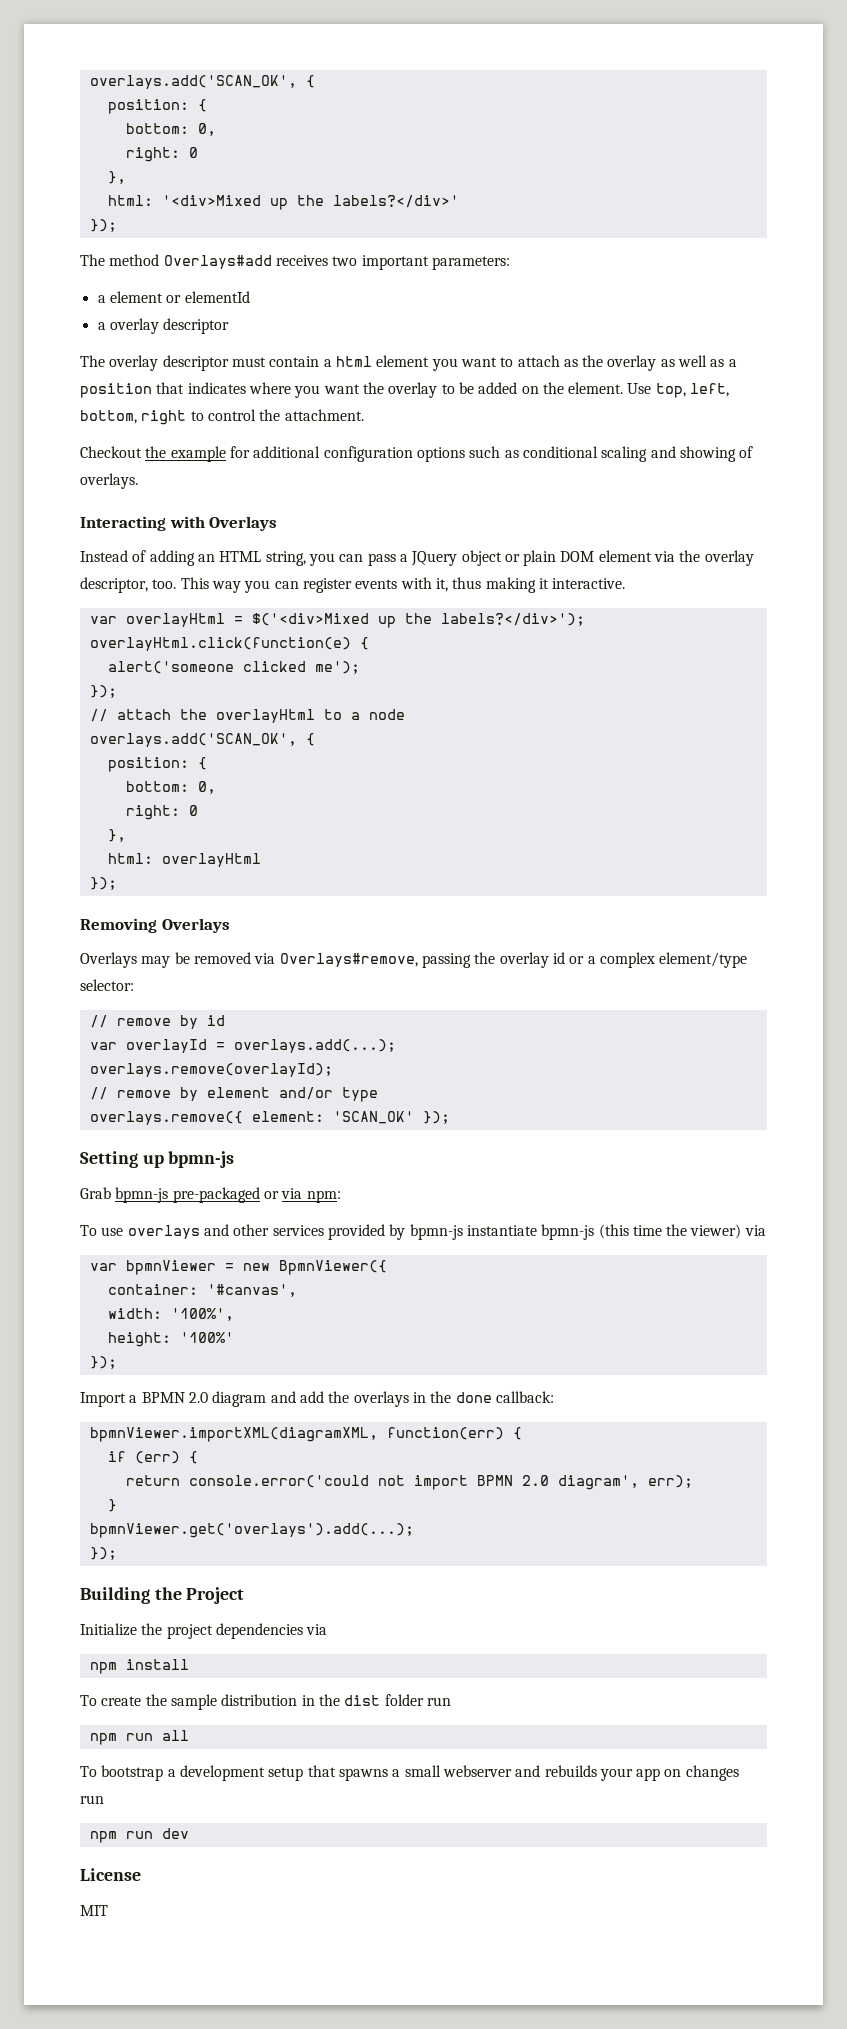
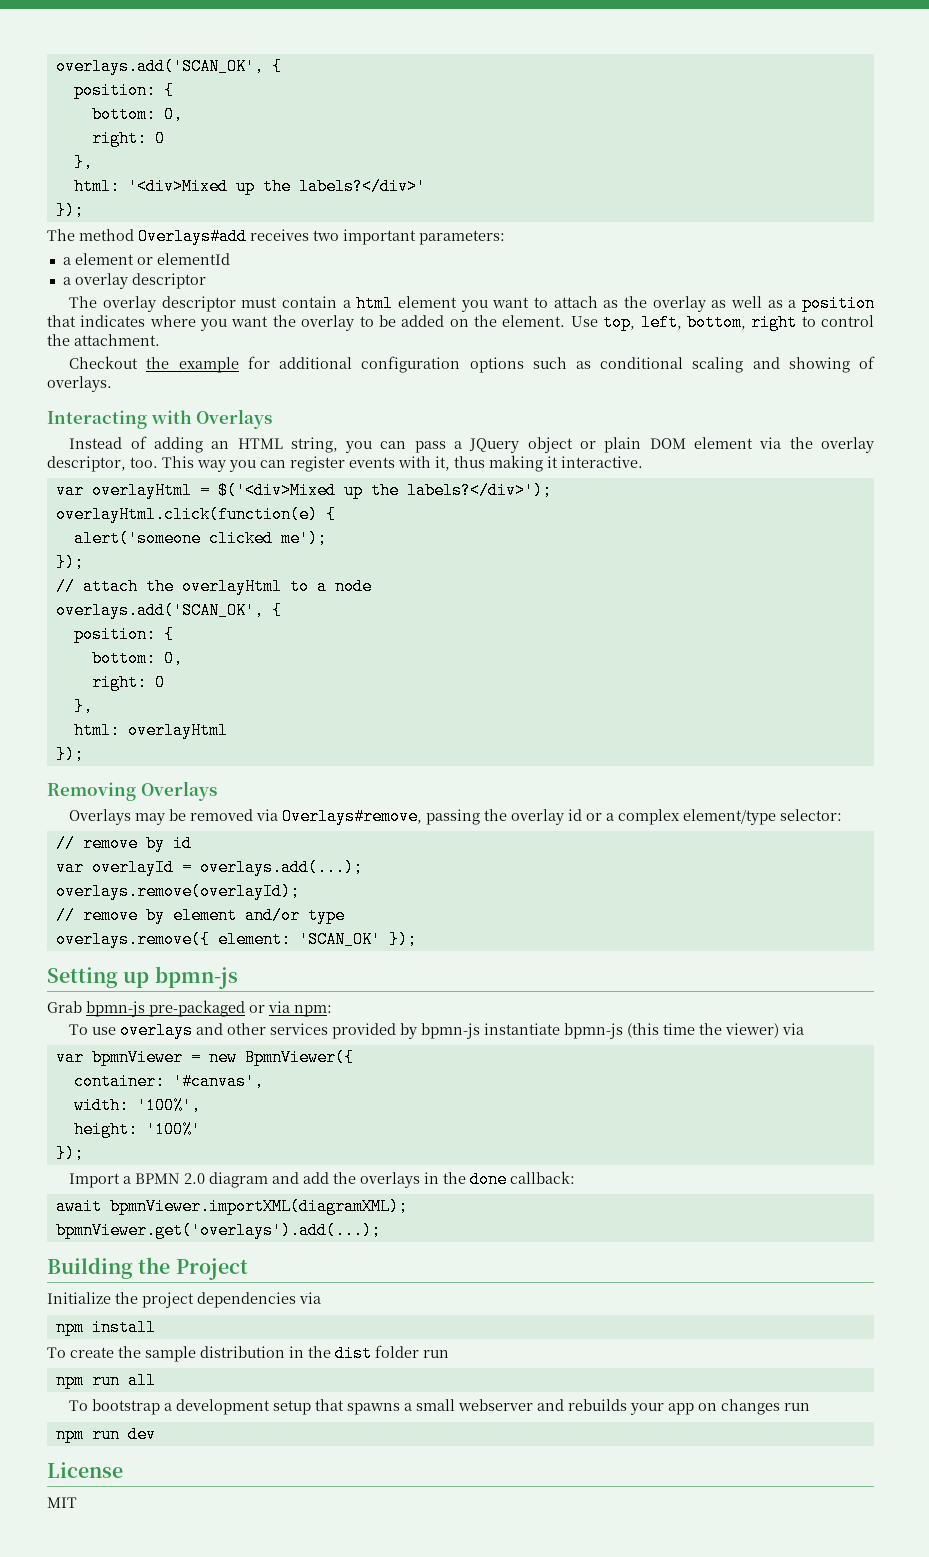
- bpmnViewer.importXML(diagramXML, function(err) {
- if (err) {
- return console.error('could not import BPMN 2.0 diagram', err);
- }
+ await bpmnViewer.importXML(diagramXML);
  bpmnViewer.get('overlays').add(...);
- });

